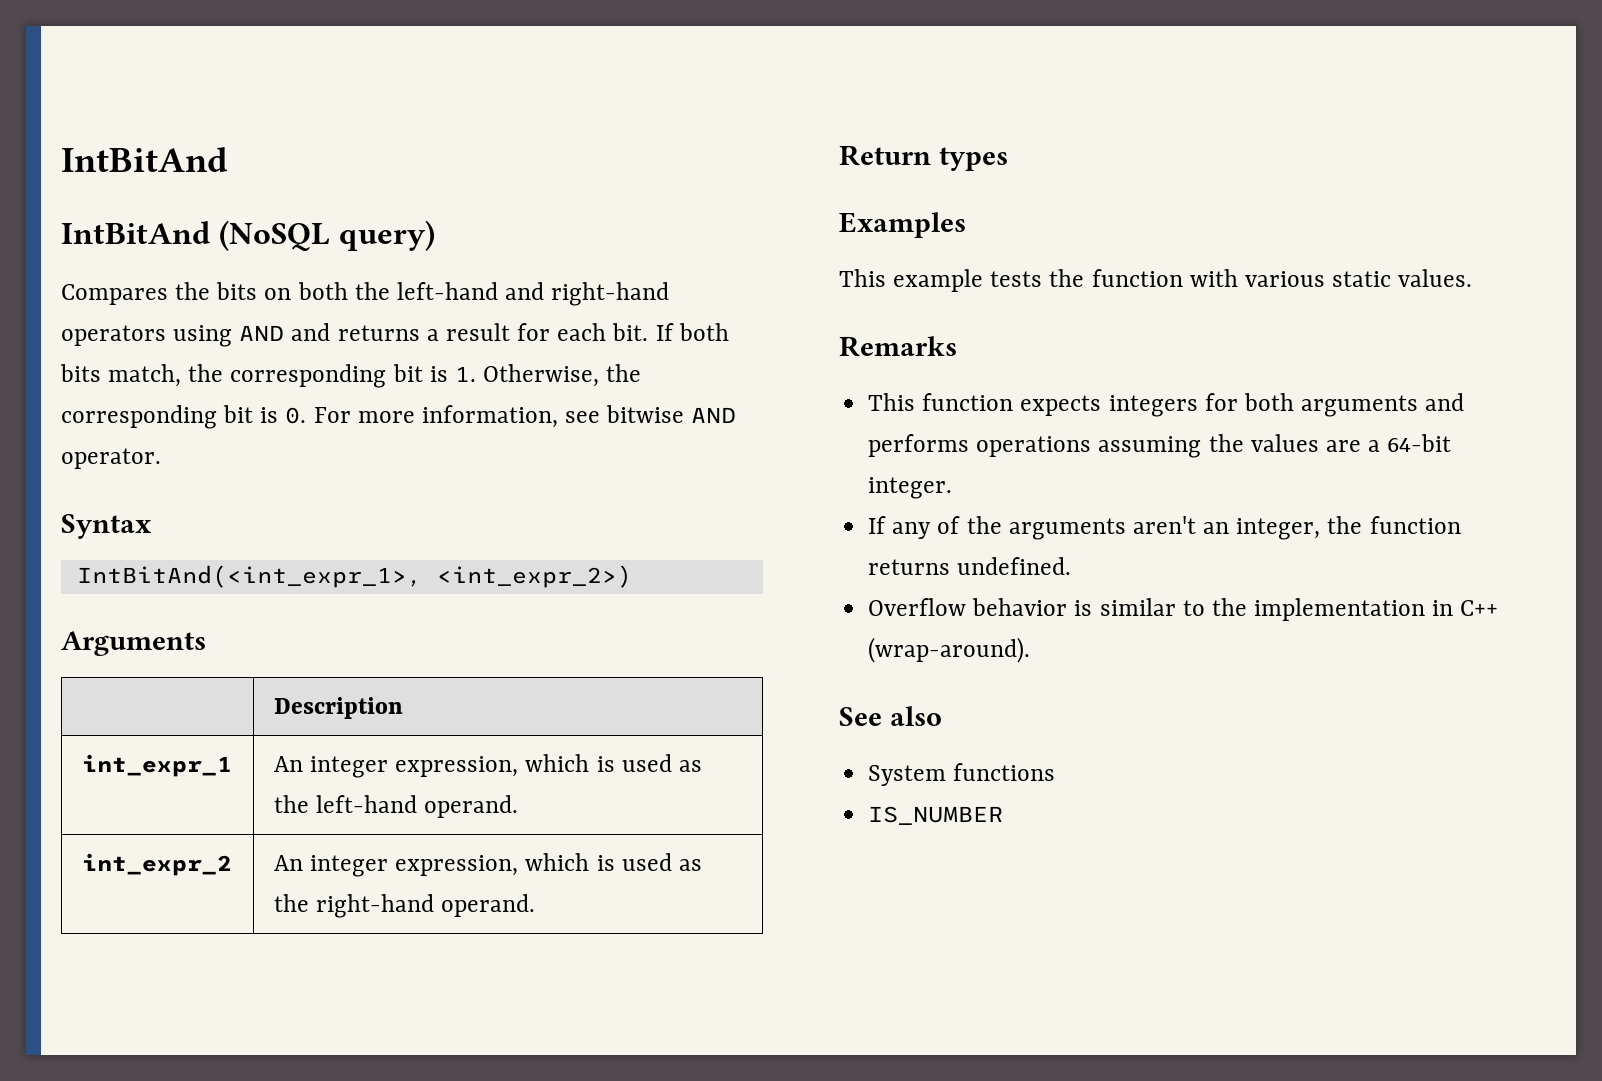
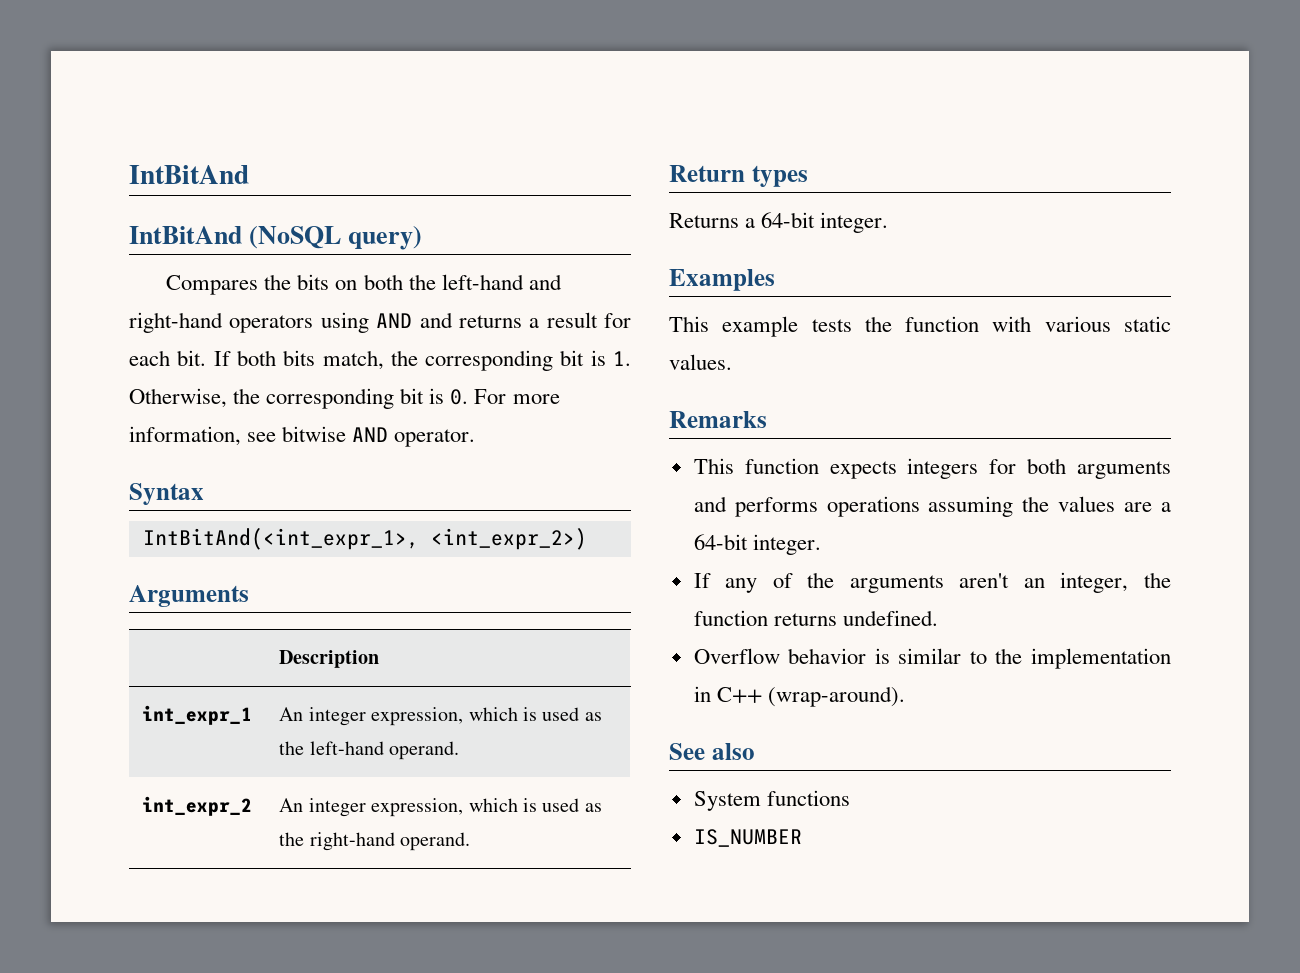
+ Returns a 64-bit integer.

